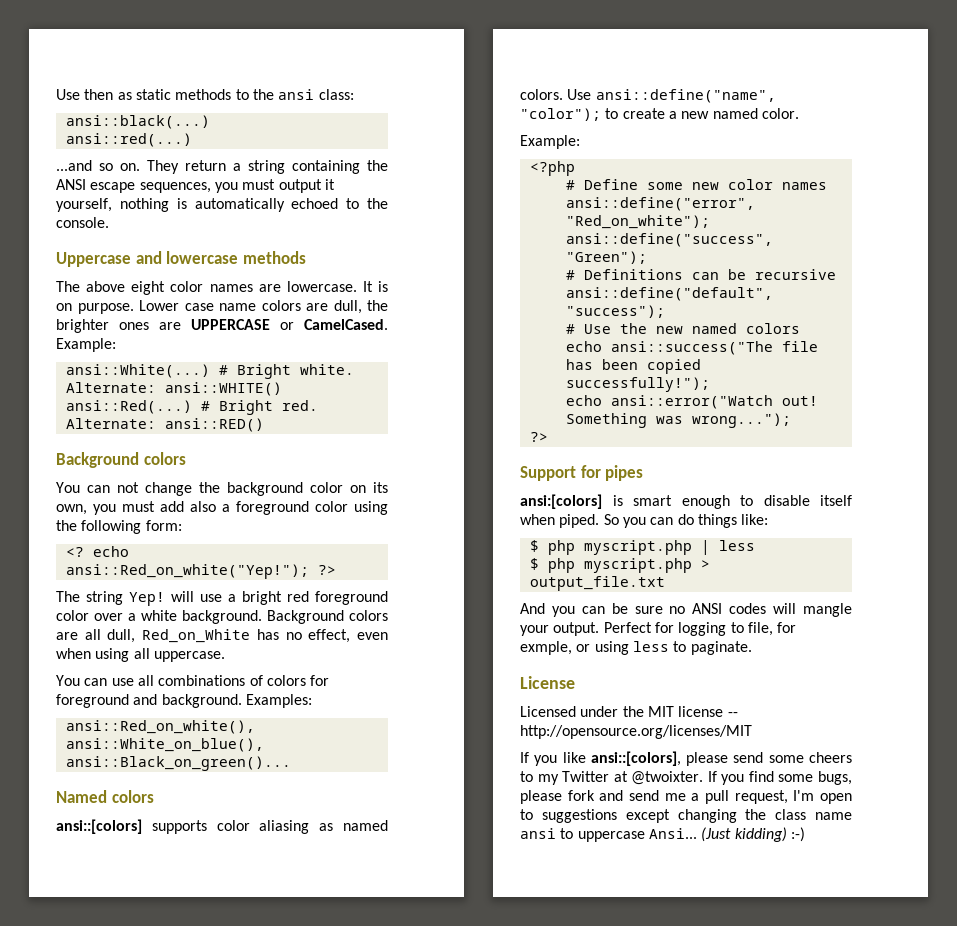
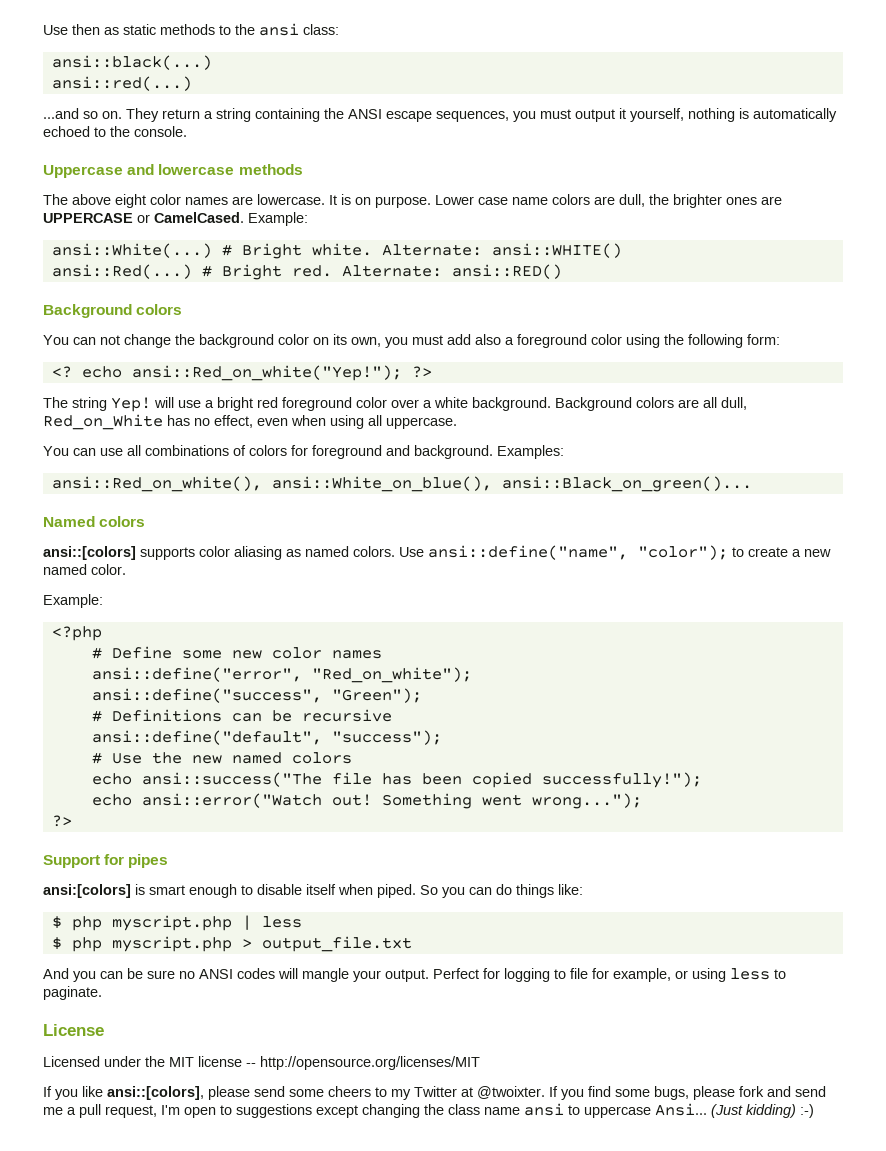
- Something was wrong...");
+ Something went wrong...");
- Perfect for logging to file, for exmple, or using less to paginate.
+ Perfect for logging to file for example, or using less to paginate.

